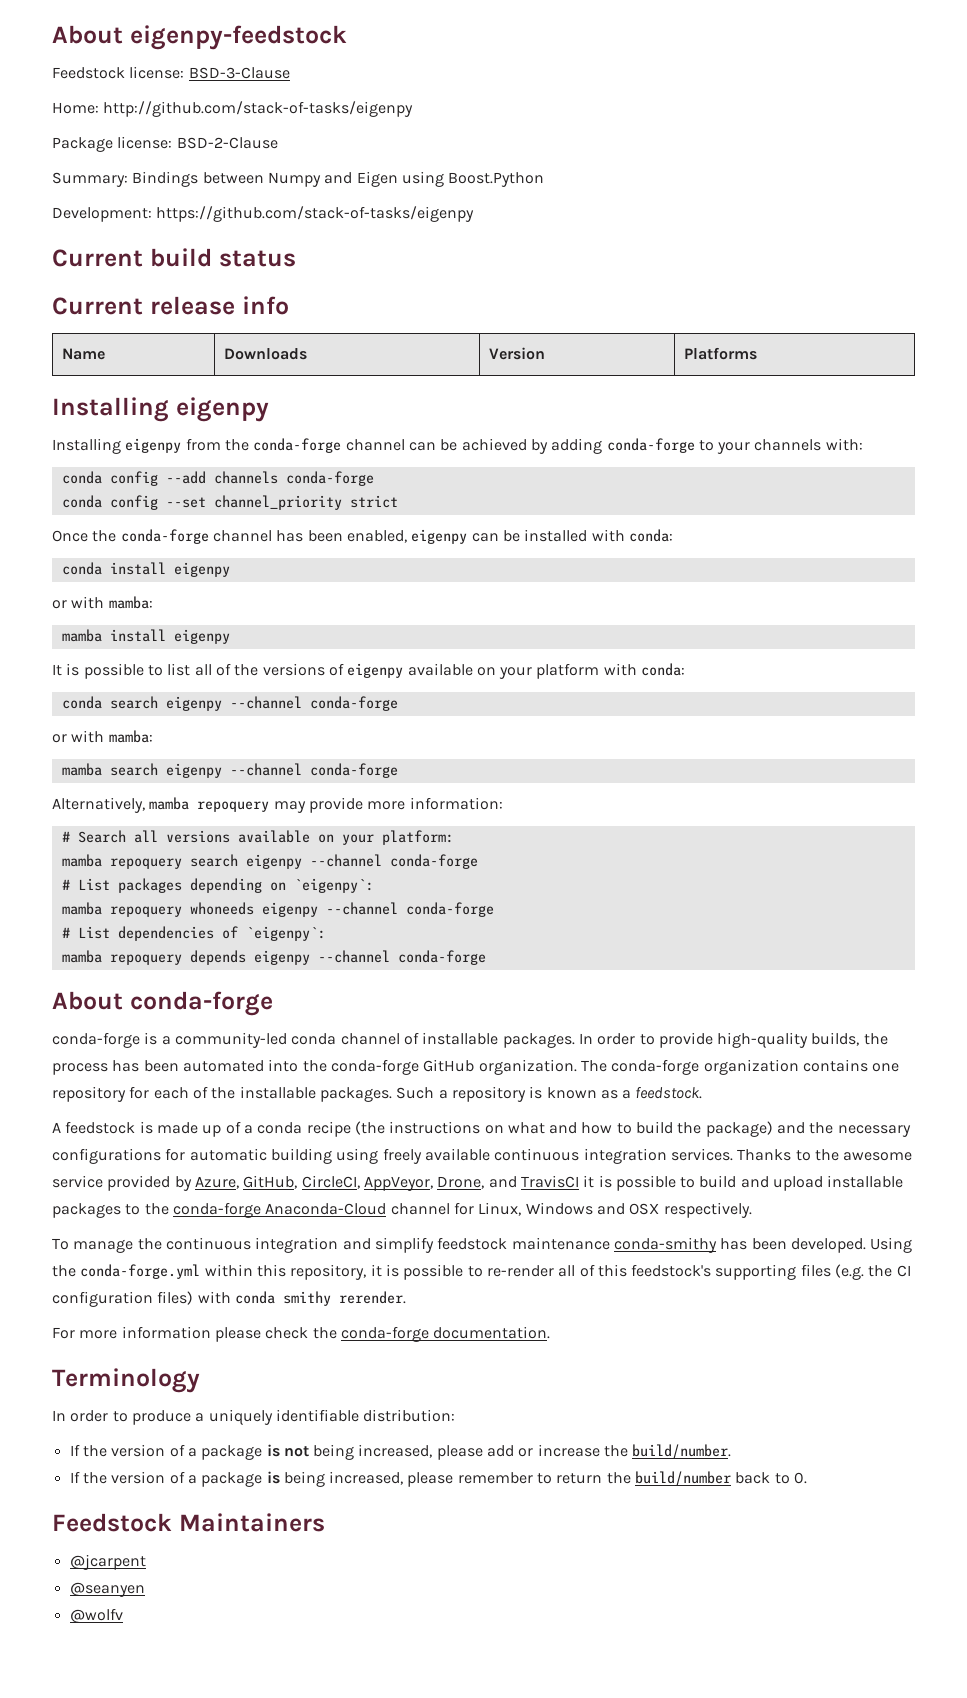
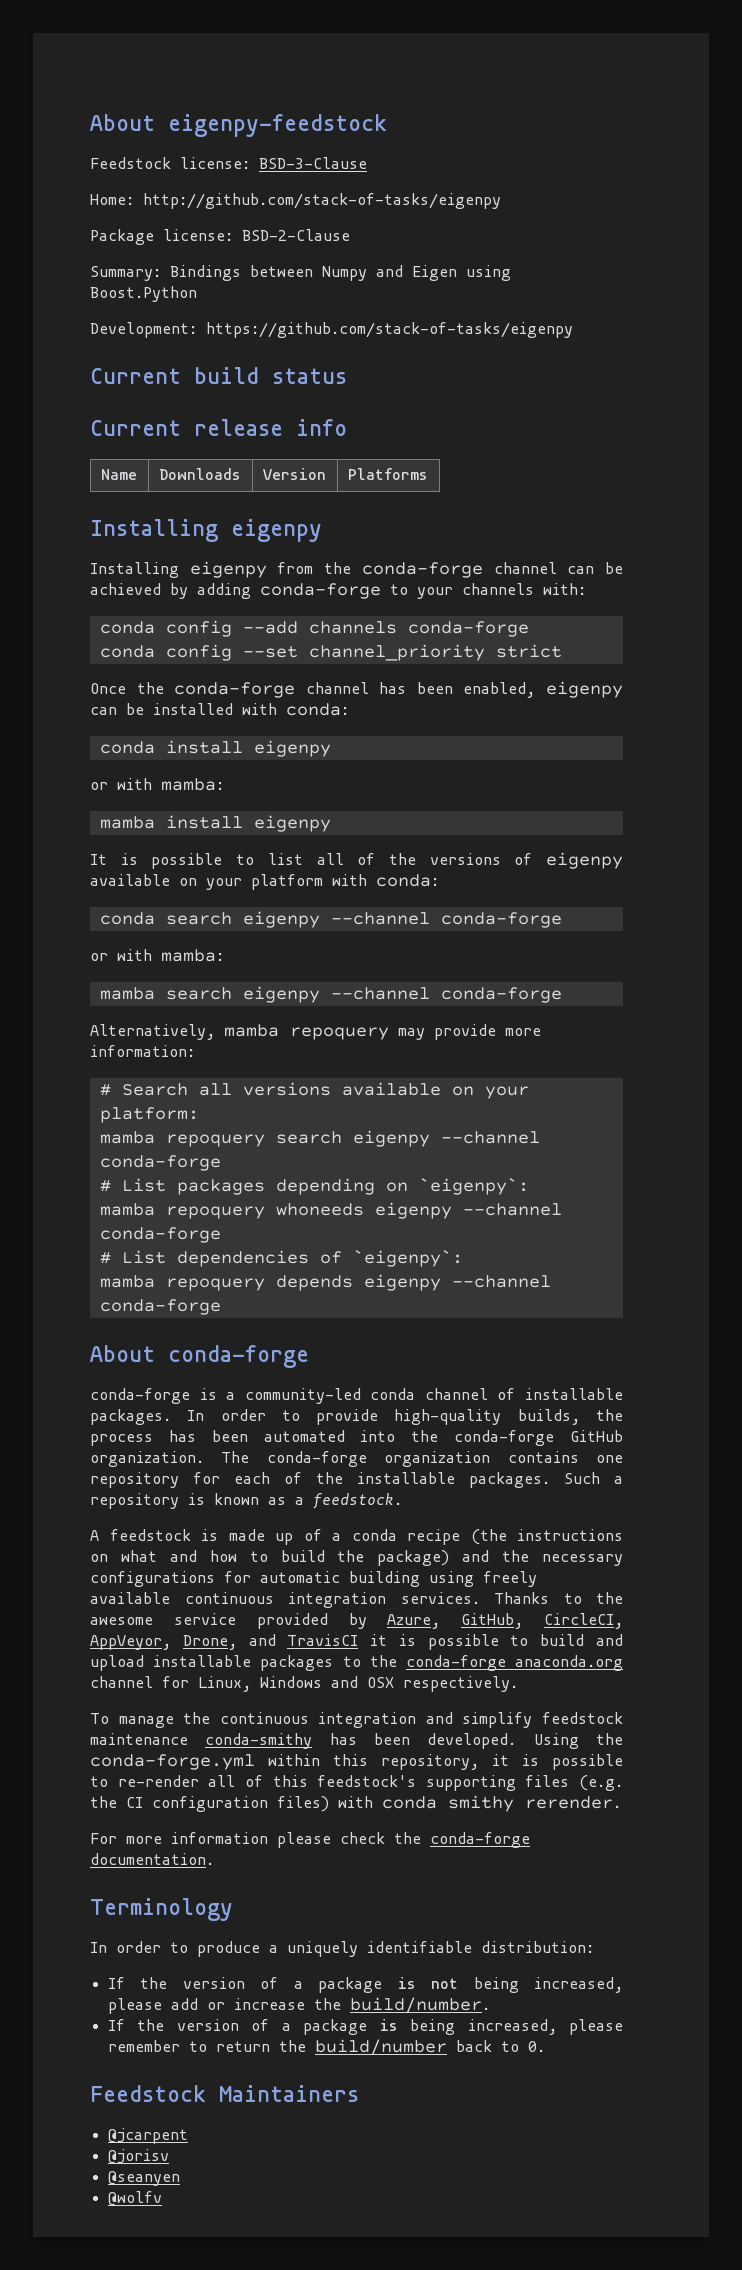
- Thanks to the awesome service provided by Azure, GitHub, CircleCI, AppVeyor, Drone, and TravisCI it is possible to build and upload installable packages to the conda-forge Anaconda-Cloud channel for Linux, Windows and OSX respectively.
+ Thanks to the awesome service provided by Azure, GitHub, CircleCI, AppVeyor, Drone, and TravisCI it is possible to build and upload installable packages to the conda-forge anaconda.org channel for Linux, Windows and OSX respectively.
+ @jorisv

